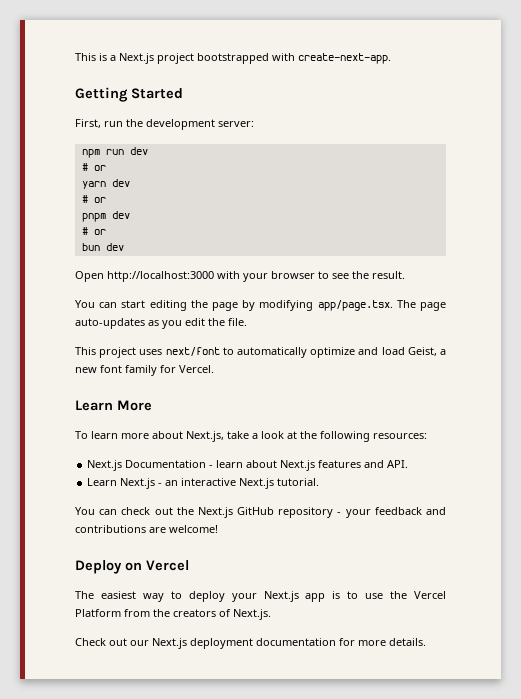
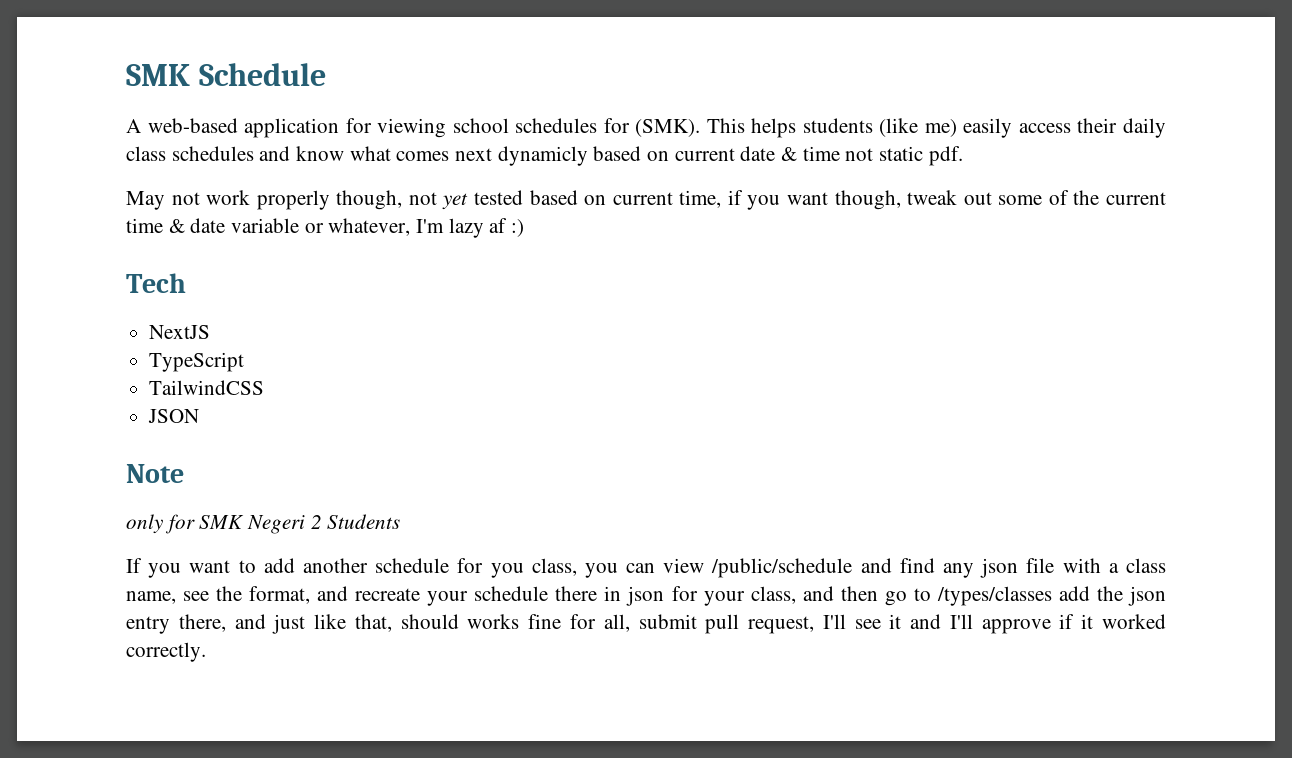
- This is a Next.js project bootstrapped with create-next-app.
- Getting Started
- First, run the development server:
- npm run dev
- # or
- yarn dev
- # or
- pnpm dev
- # or
- bun dev
- Open http://localhost:3000 with your browser to see the result.
- You can start editing the page by modifying app/page.tsx. The page auto-updates as you edit the file.
- This project uses next/font to automatically optimize and load Geist, a new font family for Vercel.
- Learn More
- To learn more about Next.js, take a look at the following resources:
- Next.js Documentation - learn about Next.js features and API.
- Learn Next.js - an interactive Next.js tutorial.
- You can check out the Next.js GitHub repository - your feedback and contributions are welcome!
- Deploy on Vercel
- The easiest way to deploy your Next.js app is to use the Vercel Platform from the creators of Next.js.
- Check out our Next.js deployment documentation for more details.
+ SMK Schedule
+ A web-based application for viewing school schedules for (SMK). This helps students (like me) easily access their daily class schedules and know what comes next dynamicly based on current date & time not static pdf.
+ May not work properly though, not yet tested based on current time, if you want though, tweak out some of the current time & date variable or whatever, I'm lazy af :)
+ Tech
+ NextJS
+ TypeScript
+ TailwindCSS
+ JSON
+ Note
+ only for SMK Negeri 2 Students
+ If you want to add another schedule for you class, you can view /public/schedule and find any json file with a class name, see the format, and recreate your schedule there in json for your class, and then go to /types/classes add the json entry there, and just like that, should works fine for all, submit pull request, I'll see it and I'll approve if it worked correctly.

